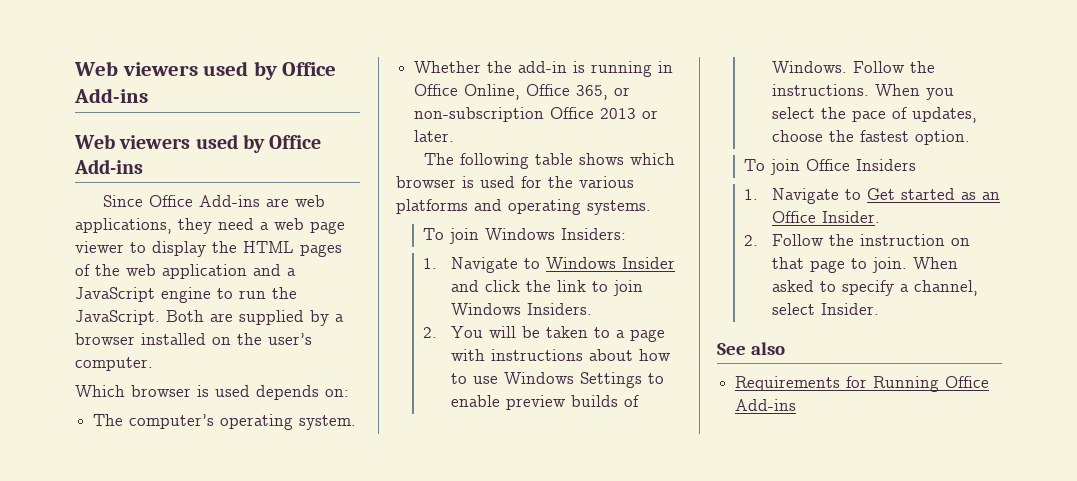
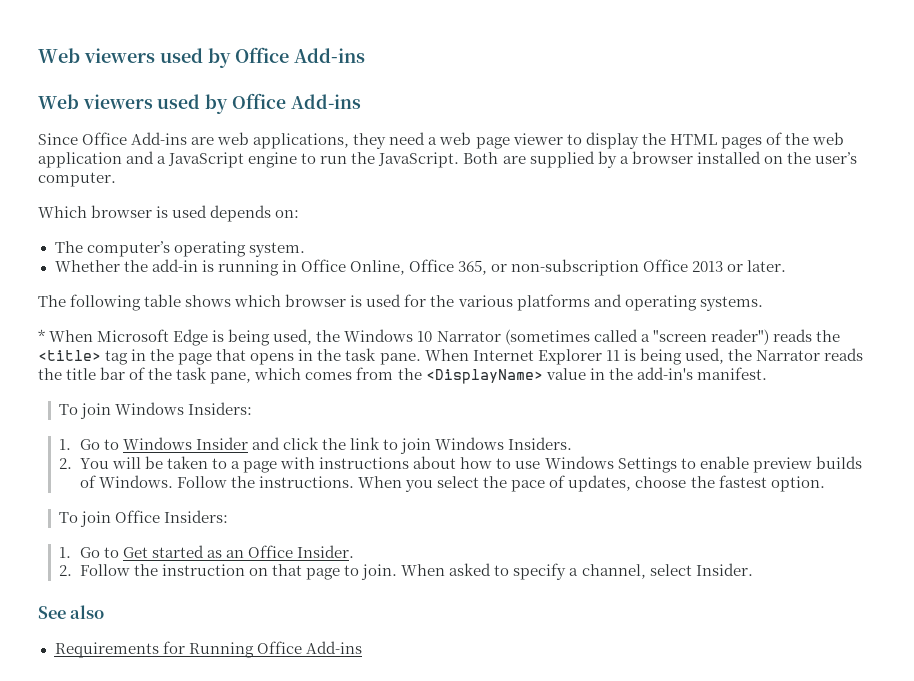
+ * When Microsoft Edge is being used, the Windows 10 Narrator (sometimes called a "screen reader") reads the <title> tag in the page that opens in the task pane. When Internet Explorer 11 is being used, the Narrator reads the title bar of the task pane, which comes from the <DisplayName> value in the add-in's manifest.
- 1. Navigate to Windows Insider and click the link to join Windows Insiders.
+ 1. Go to Windows Insider and click the link to join Windows Insiders.
- To join Office Insiders
- 1. Navigate to Get started as an Office Insider.
+ To join Office Insiders:
+ 1. Go to Get started as an Office Insider.

